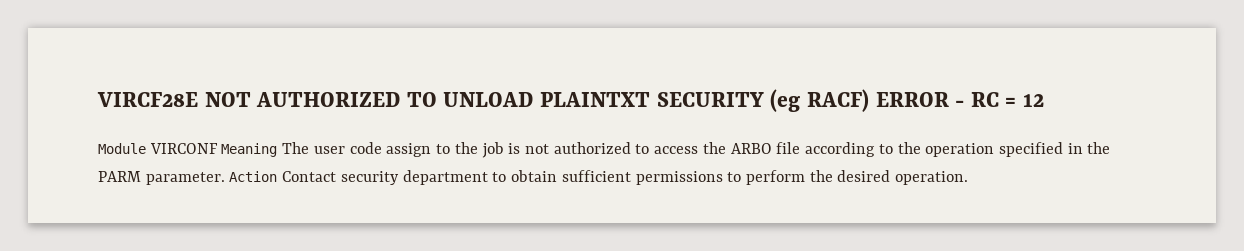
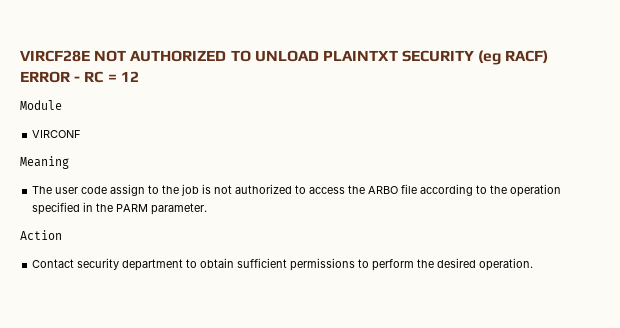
- Module VIRCONF Meaning The user code assign to the job is not authorized to access the ARBO file according to the operation specified in the PARM parameter. Action Contact security department to obtain sufficient permissions to perform the desired operation.
+ Module
+ VIRCONF
+ Meaning
+ The user code assign to the job is not authorized to access the ARBO file according to the operation specified in the PARM parameter.
+ Action
+ Contact security department to obtain sufficient permissions to perform the desired operation.

